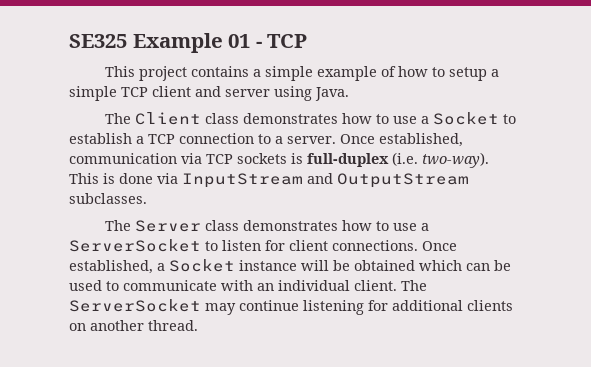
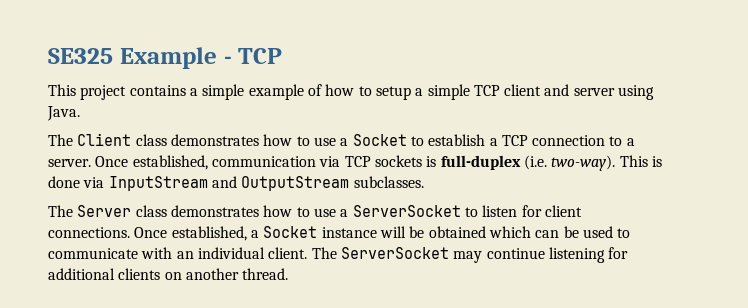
- SE325 Example 01 - TCP
+ SE325 Example - TCP

